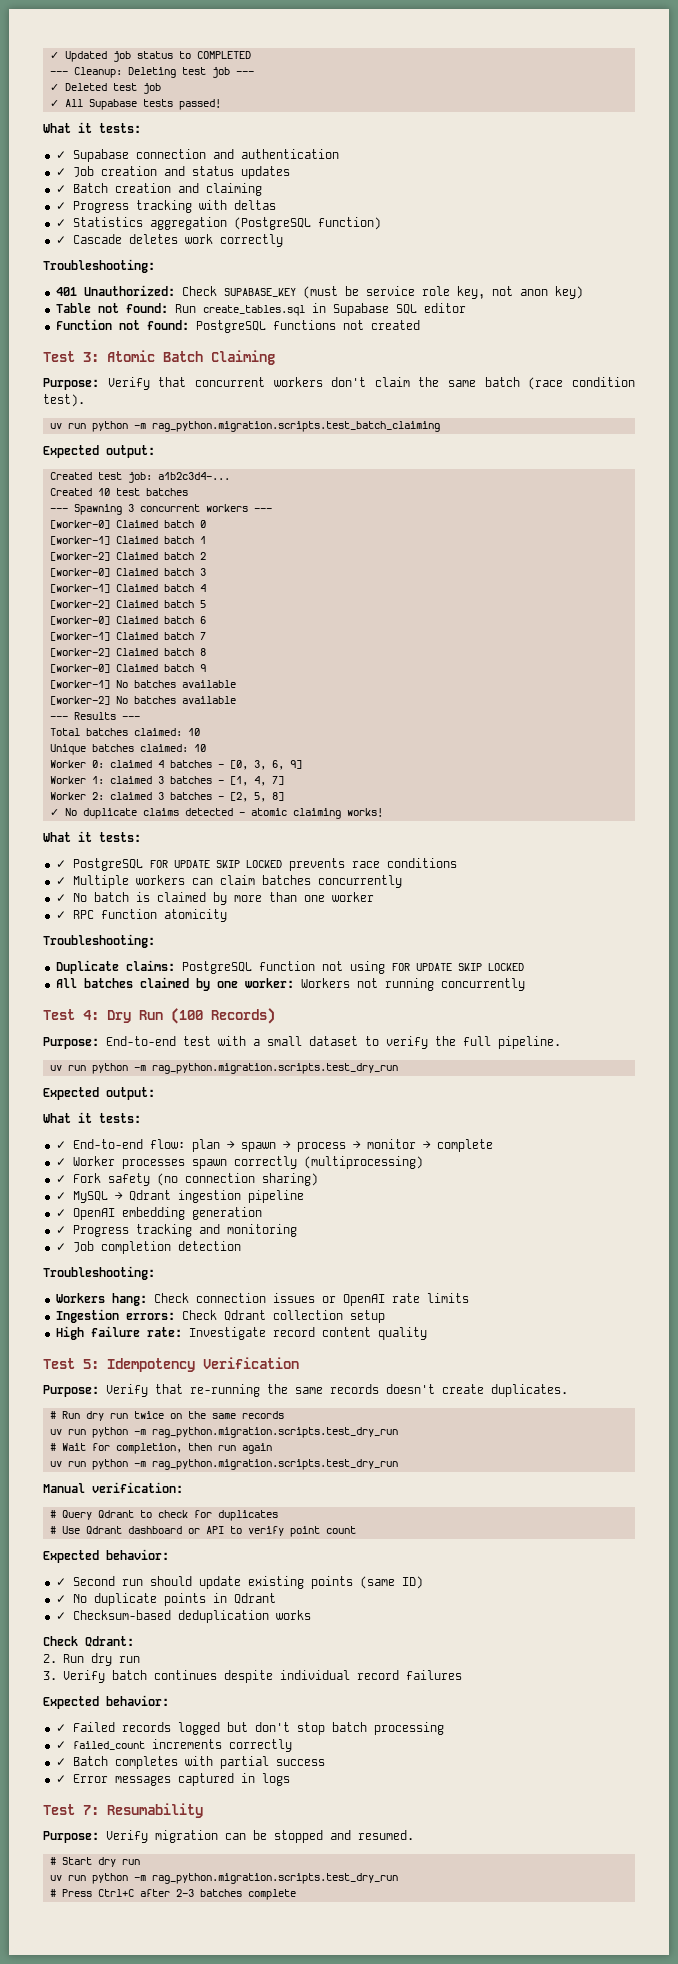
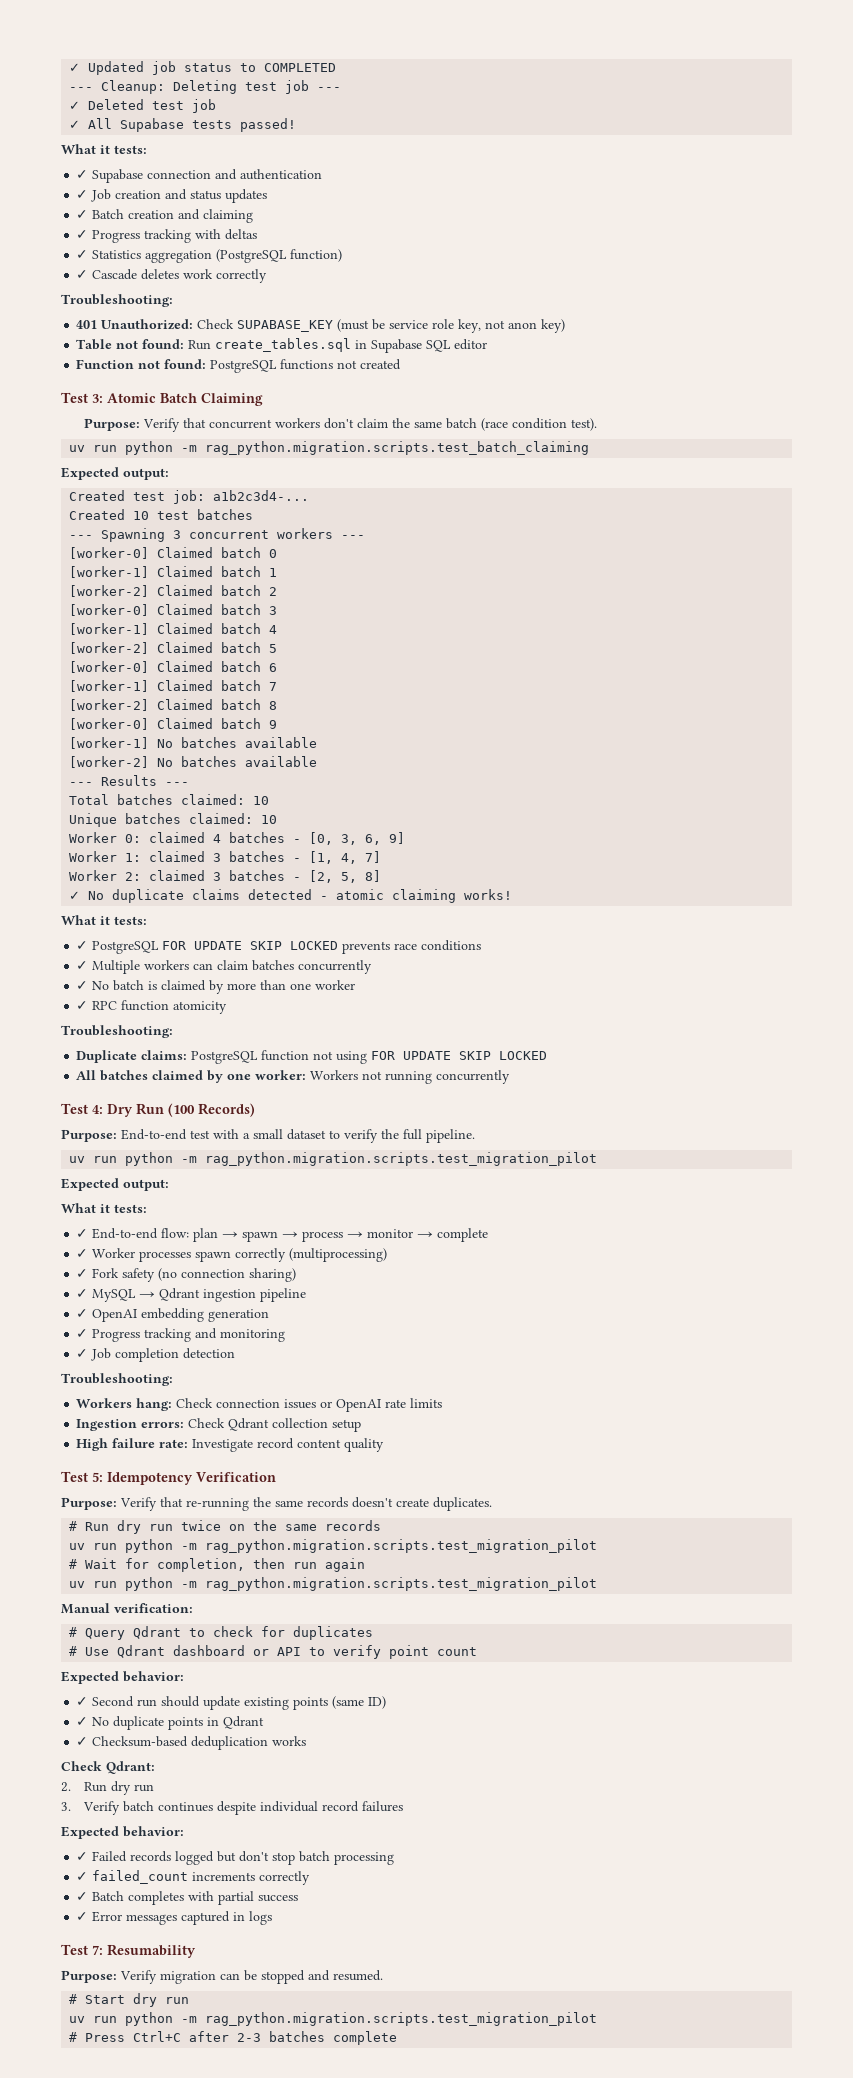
  Purpose: End-to-end test with a small dataset to verify the full pipeline.
- uv run python -m rag_python.migration.scripts.test_dry_run
+ uv run python -m rag_python.migration.scripts.test_migration_pilot
  # Run dry run twice on the same records
- uv run python -m rag_python.migration.scripts.test_dry_run
+ uv run python -m rag_python.migration.scripts.test_migration_pilot
  # Wait for completion, then run again
- uv run python -m rag_python.migration.scripts.test_dry_run
+ uv run python -m rag_python.migration.scripts.test_migration_pilot
  # Start dry run
- uv run python -m rag_python.migration.scripts.test_dry_run
+ uv run python -m rag_python.migration.scripts.test_migration_pilot

